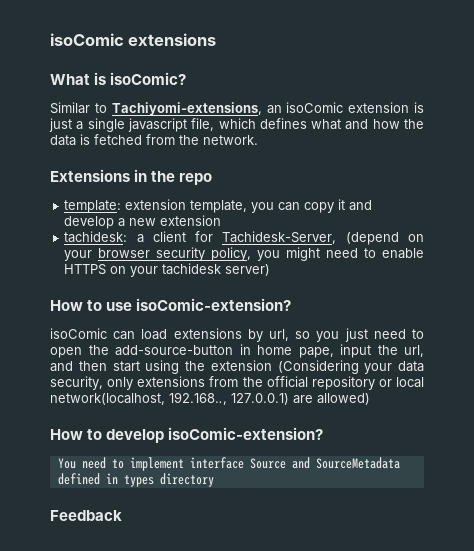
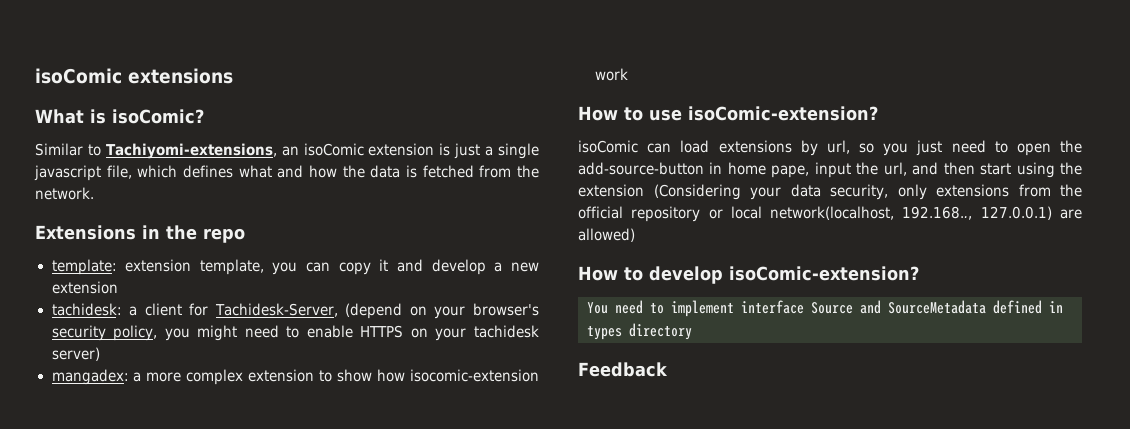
- tachidesk: a client for Tachidesk-Server, (depend on your browser security policy, you might need to enable HTTPS on your tachidesk server)
+ tachidesk: a client for Tachidesk-Server, (depend on your browser's security policy, you might need to enable HTTPS on your tachidesk server)
+ mangadex: a more complex extension to show how isocomic-extension work

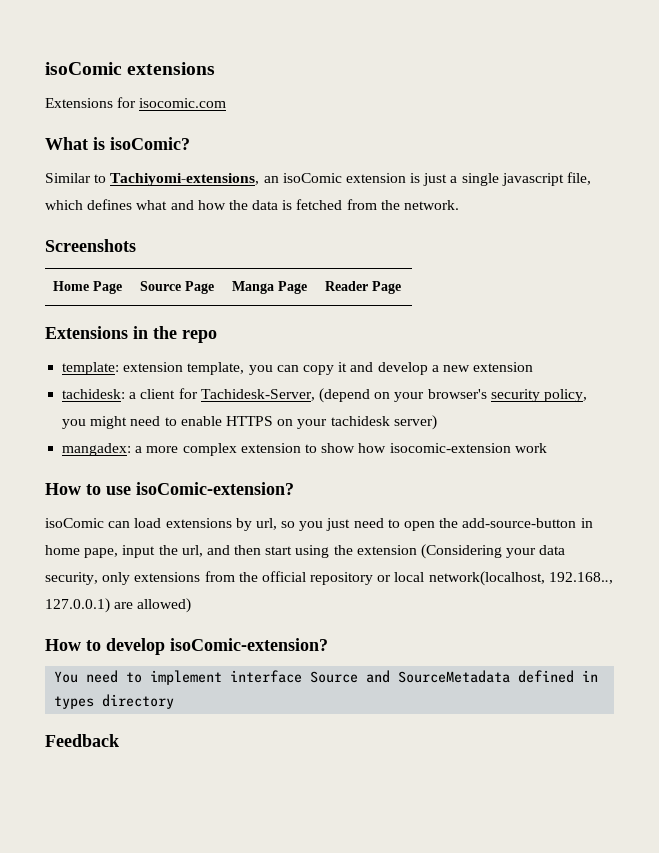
+ Extensions for isocomic.com
+ Screenshots
+ Home Page | Source Page | Manga Page | Reader Page

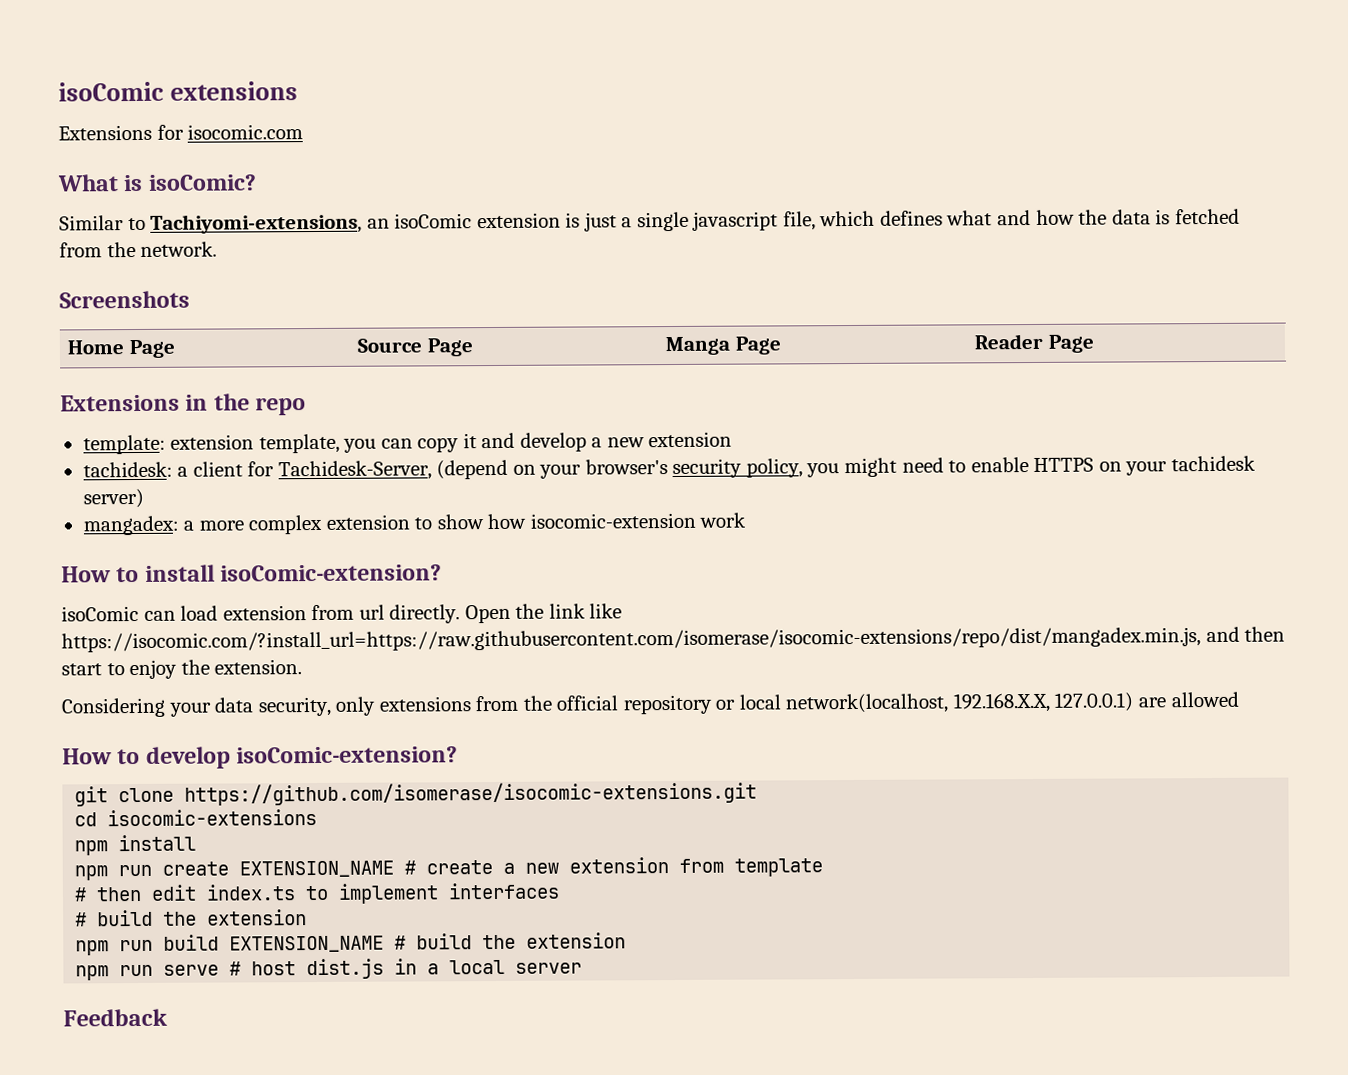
- How to use isoComic-extension?
+ How to install isoComic-extension?
- isoComic can load extensions by url, so you just need to open the add-source-button in home pape, input the url, and then start using the extension (Considering your data security, only extensions from the official repository or local network(localhost, 192.168.., 127.0.0.1) are allowed)
+ isoComic can load extension from url directly. Open the link like https://isocomic.com/?install_url=https://raw.githubusercontent.com/isomerase/isocomic-extensions/repo/dist/mangadex.min.js, and then start to enjoy the extension.
+ Considering your data security, only extensions from the official repository or local network(localhost, 192.168.X.X, 127.0.0.1) are allowed
- You need to implement interface Source and SourceMetadata defined in types directory
+ git clone https://github.com/isomerase/isocomic-extensions.git
+ cd isocomic-extensions
+ npm install
+ npm run create EXTENSION_NAME # create a new extension from template
+ # then edit index.ts to implement interfaces
+ # build the extension
+ npm run build EXTENSION_NAME # build the extension
+ npm run serve # host dist.js in a local server

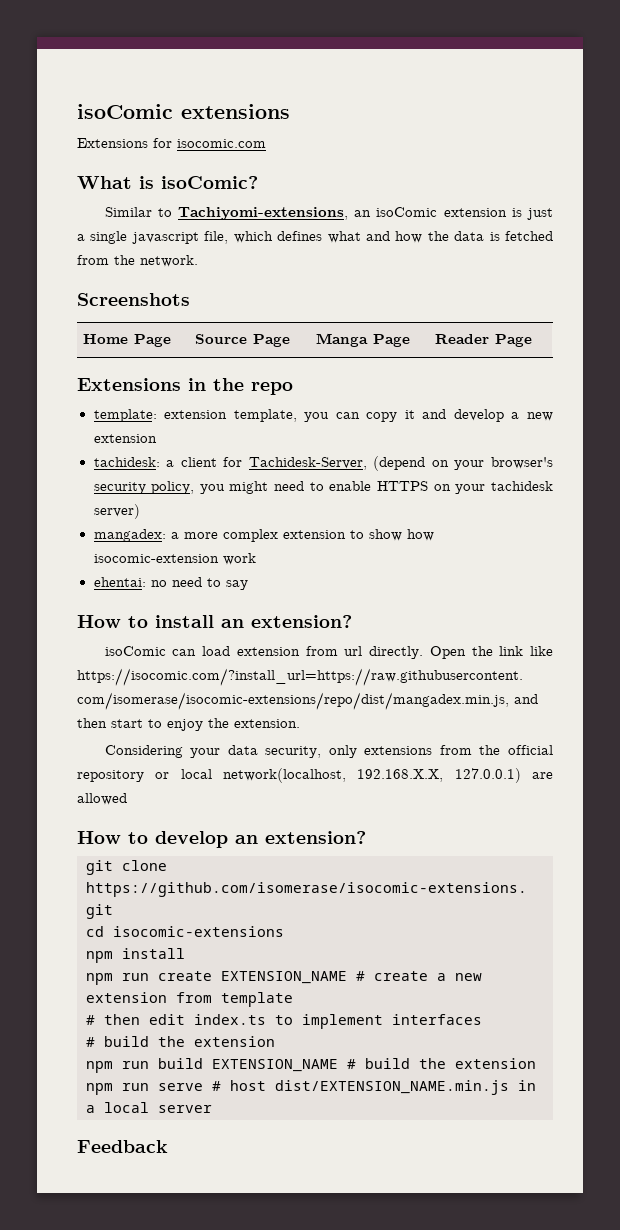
+ ehentai: no need to say
- How to install isoComic-extension?
+ How to install an extension?
- How to develop isoComic-extension?
+ How to develop an extension?
- npm run serve # host dist.js in a local server
+ npm run serve # host dist/EXTENSION_NAME.min.js in a local server

